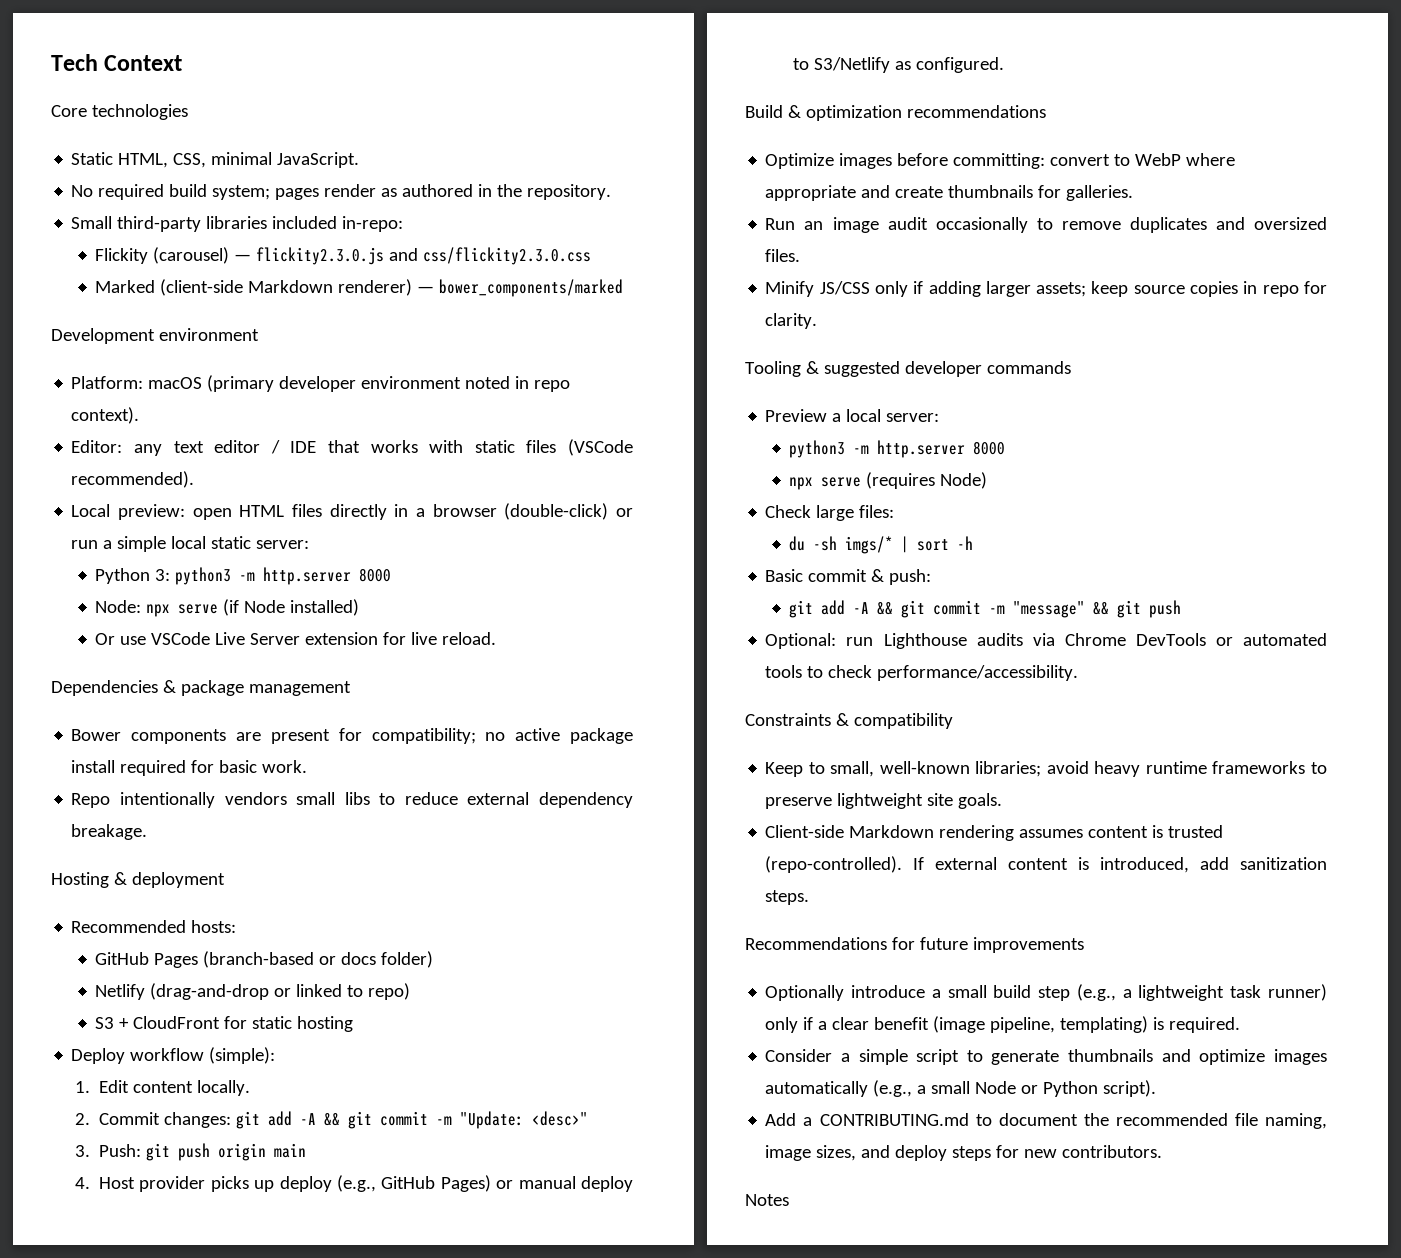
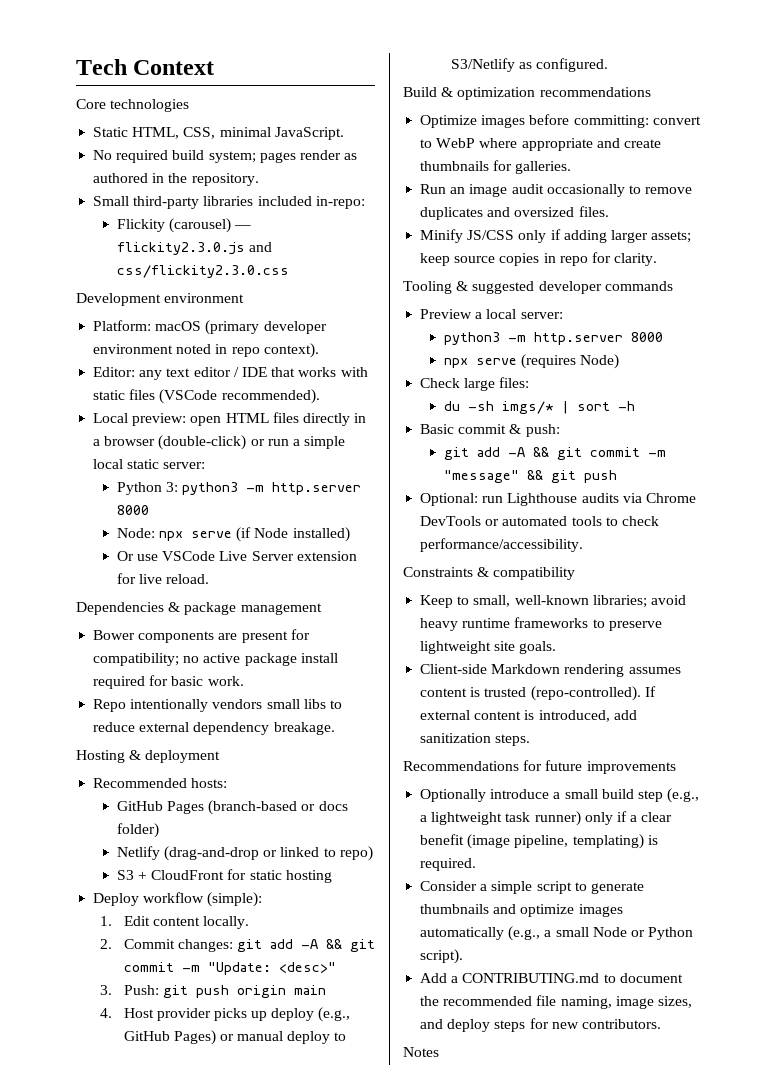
- Marked (client-side Markdown renderer) — bower_components/marked

